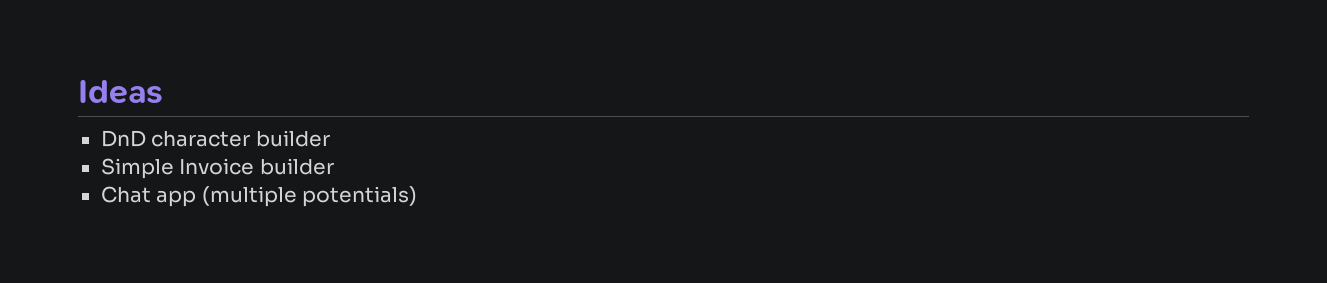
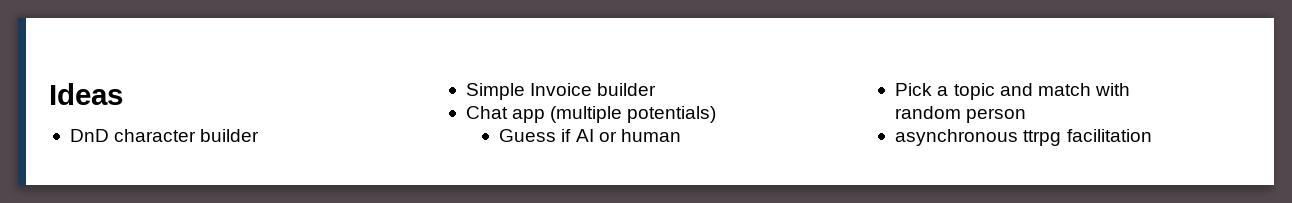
+ Guess if AI or human
+ Pick a topic and match with random person
+ asynchronous ttrpg facilitation

